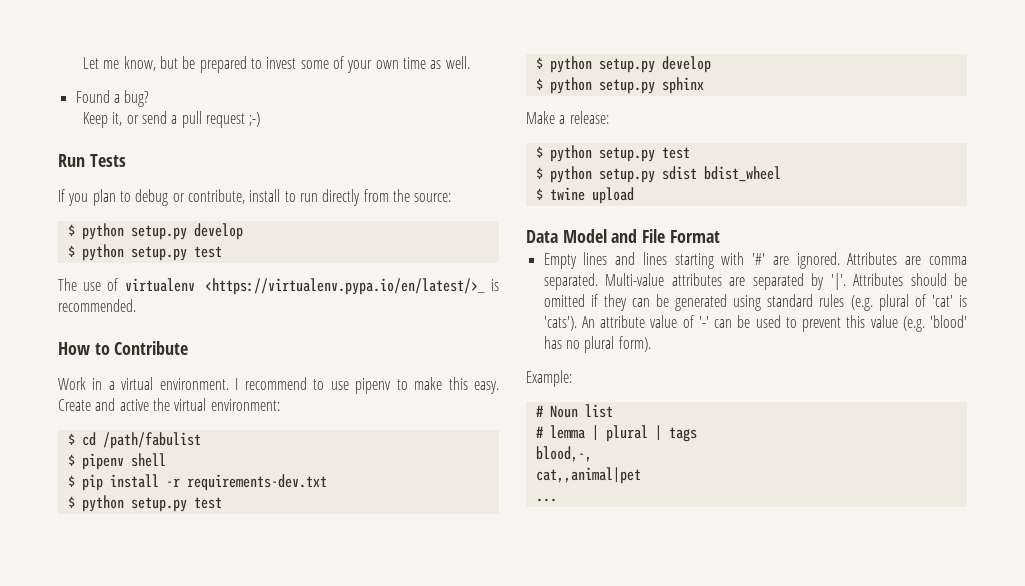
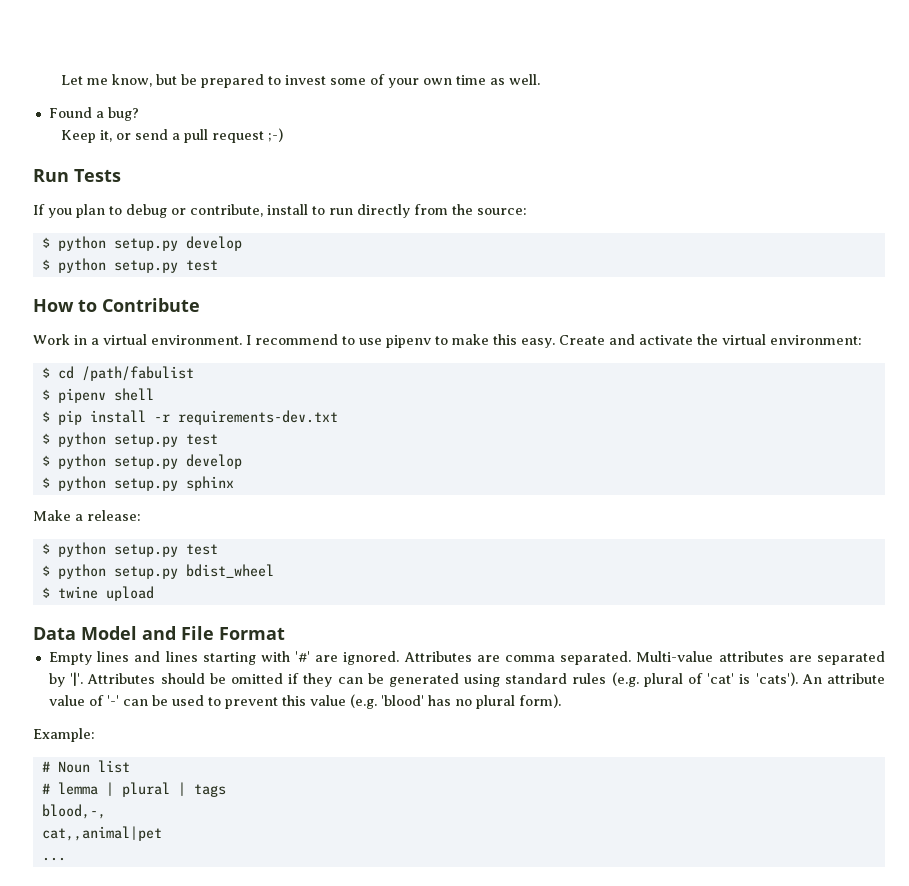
- The use of virtualenv <https://virtualenv.pypa.io/en/latest/>_ is recommended.
- Create and active the virtual environment:
+ Create and activate the virtual environment:
- $ python setup.py sdist bdist_wheel
+ $ python setup.py bdist_wheel

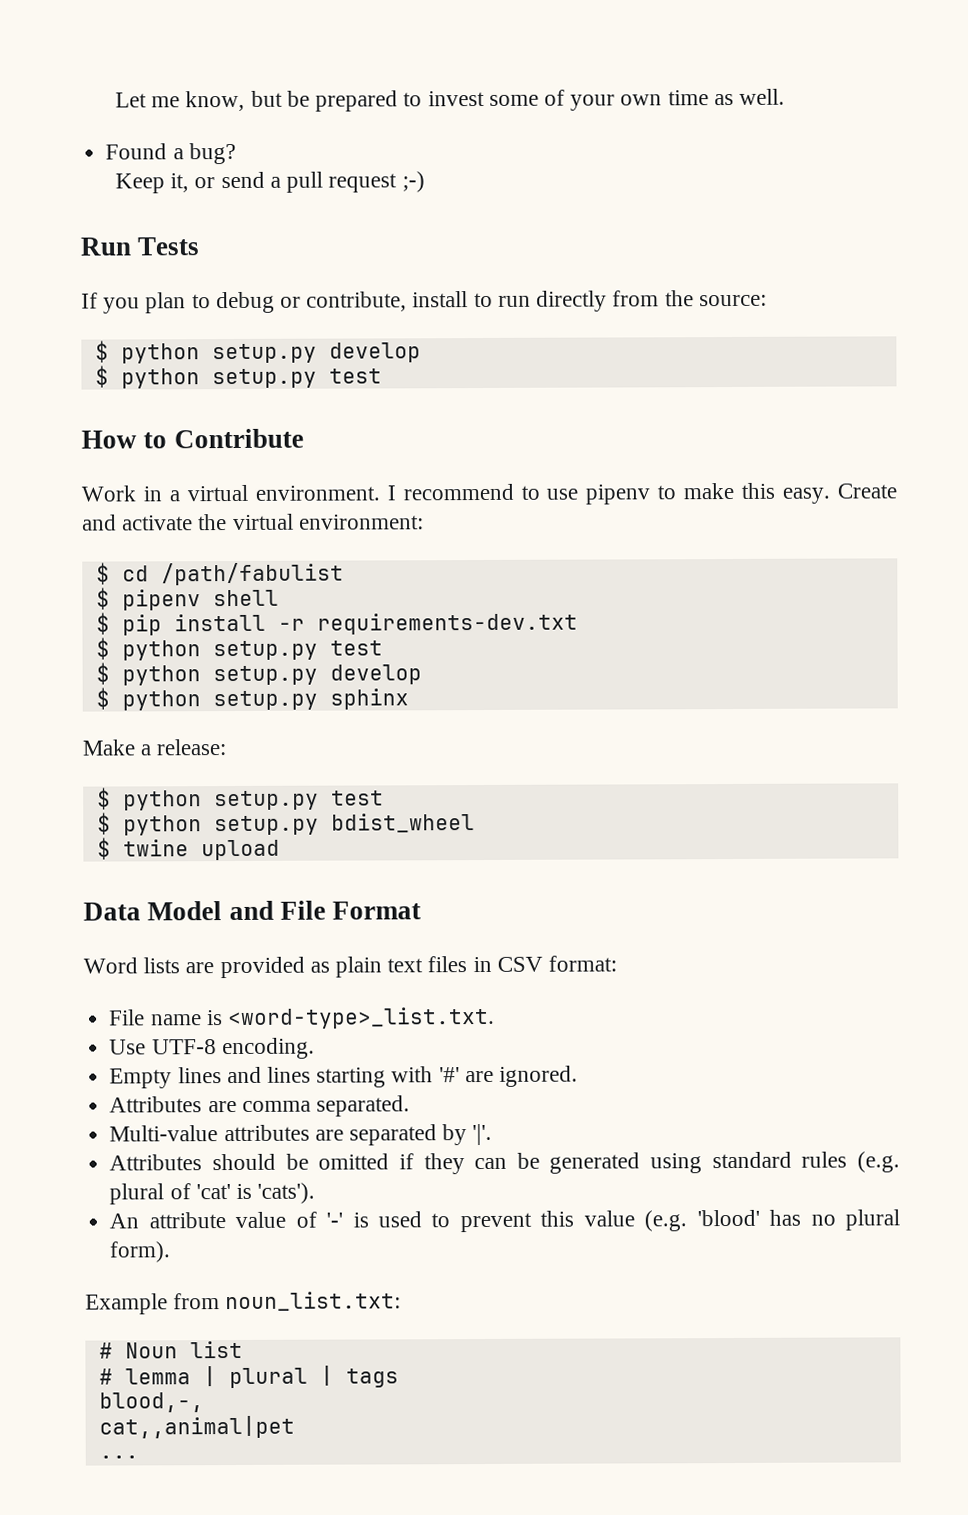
+ Word lists are provided as plain text files in CSV format:
+ File name is <word-type>_list.txt.
+ Use UTF-8 encoding.
- Empty lines and lines starting with '#' are ignored. Attributes are comma separated. Multi-value attributes are separated by '|'. Attributes should be omitted if they can be generated using standard rules (e.g. plural of 'cat' is 'cats'). An attribute value of '-' can be used to prevent this value (e.g. 'blood' has no plural form).
+ Empty lines and lines starting with '#' are ignored.
+ Attributes are comma separated.
+ Multi-value attributes are separated by '|'.
+ Attributes should be omitted if they can be generated using standard rules (e.g. plural of 'cat' is 'cats').
+ An attribute value of '-' is used to prevent this value (e.g. 'blood' has no plural form).
- Example:
+ Example from noun_list.txt:

